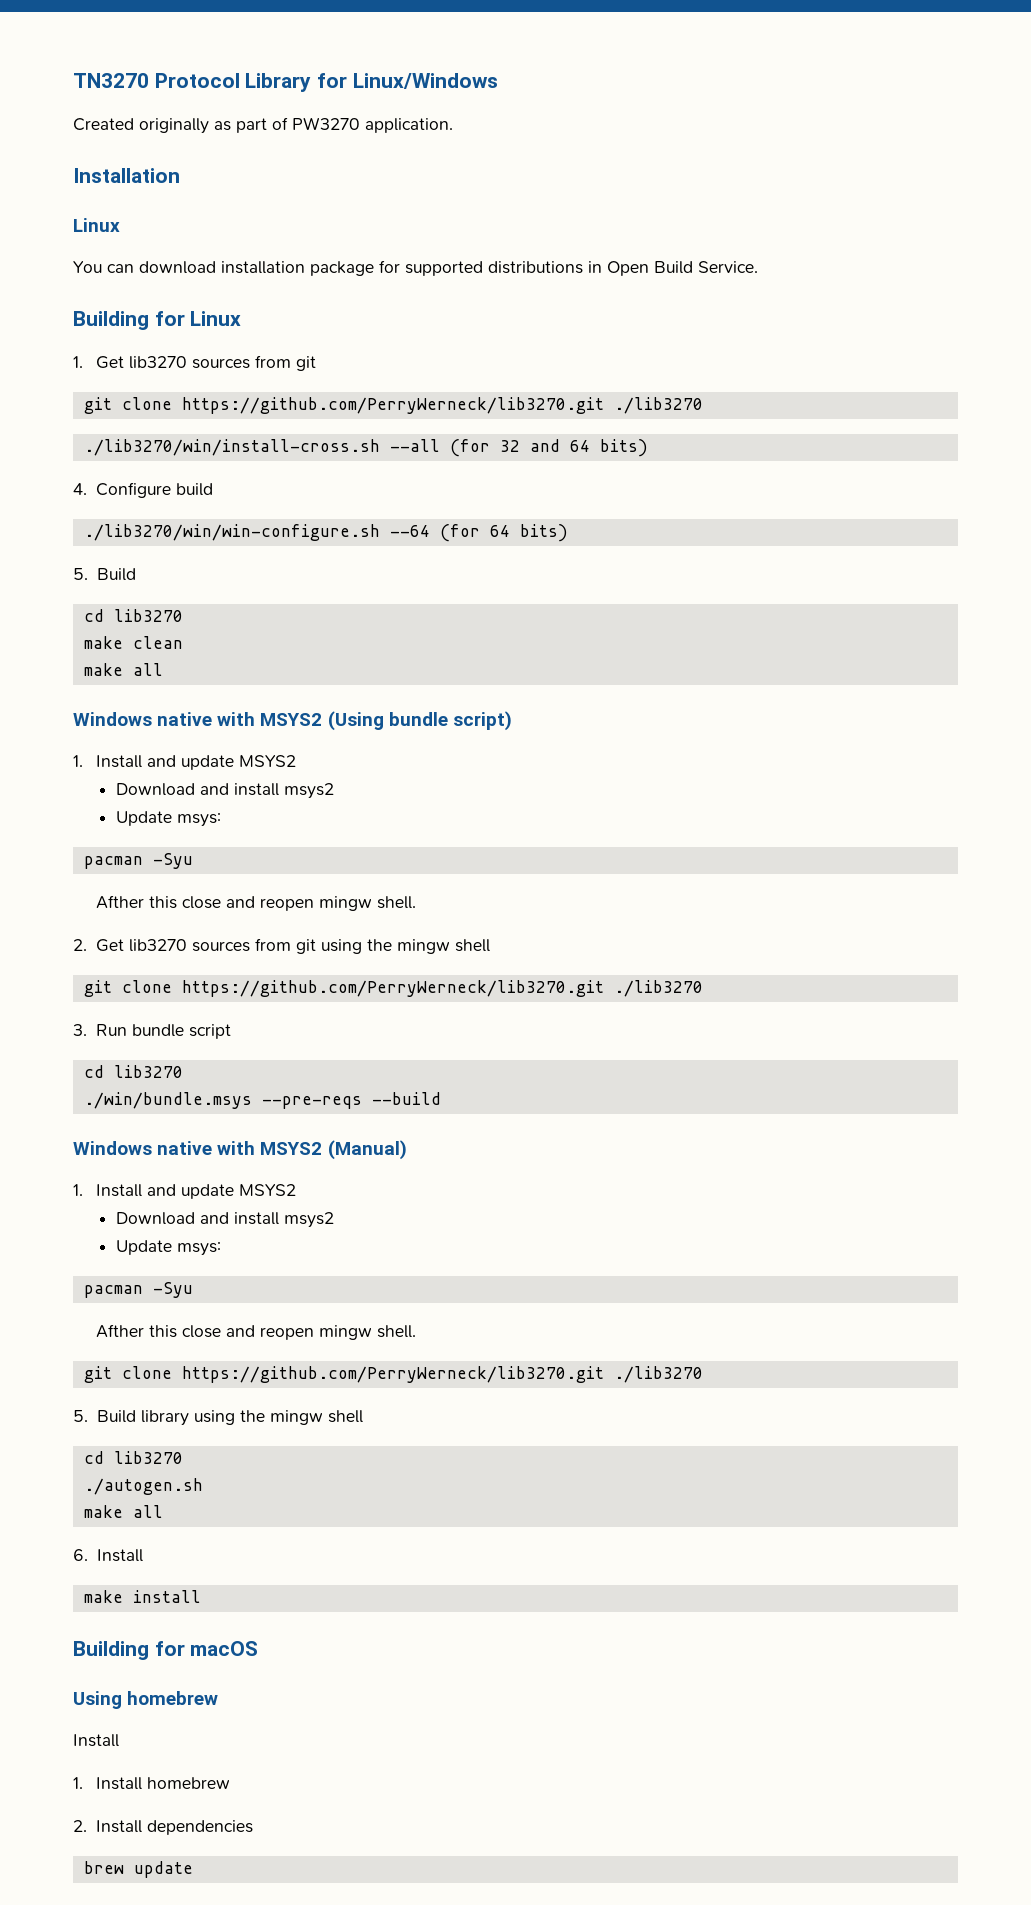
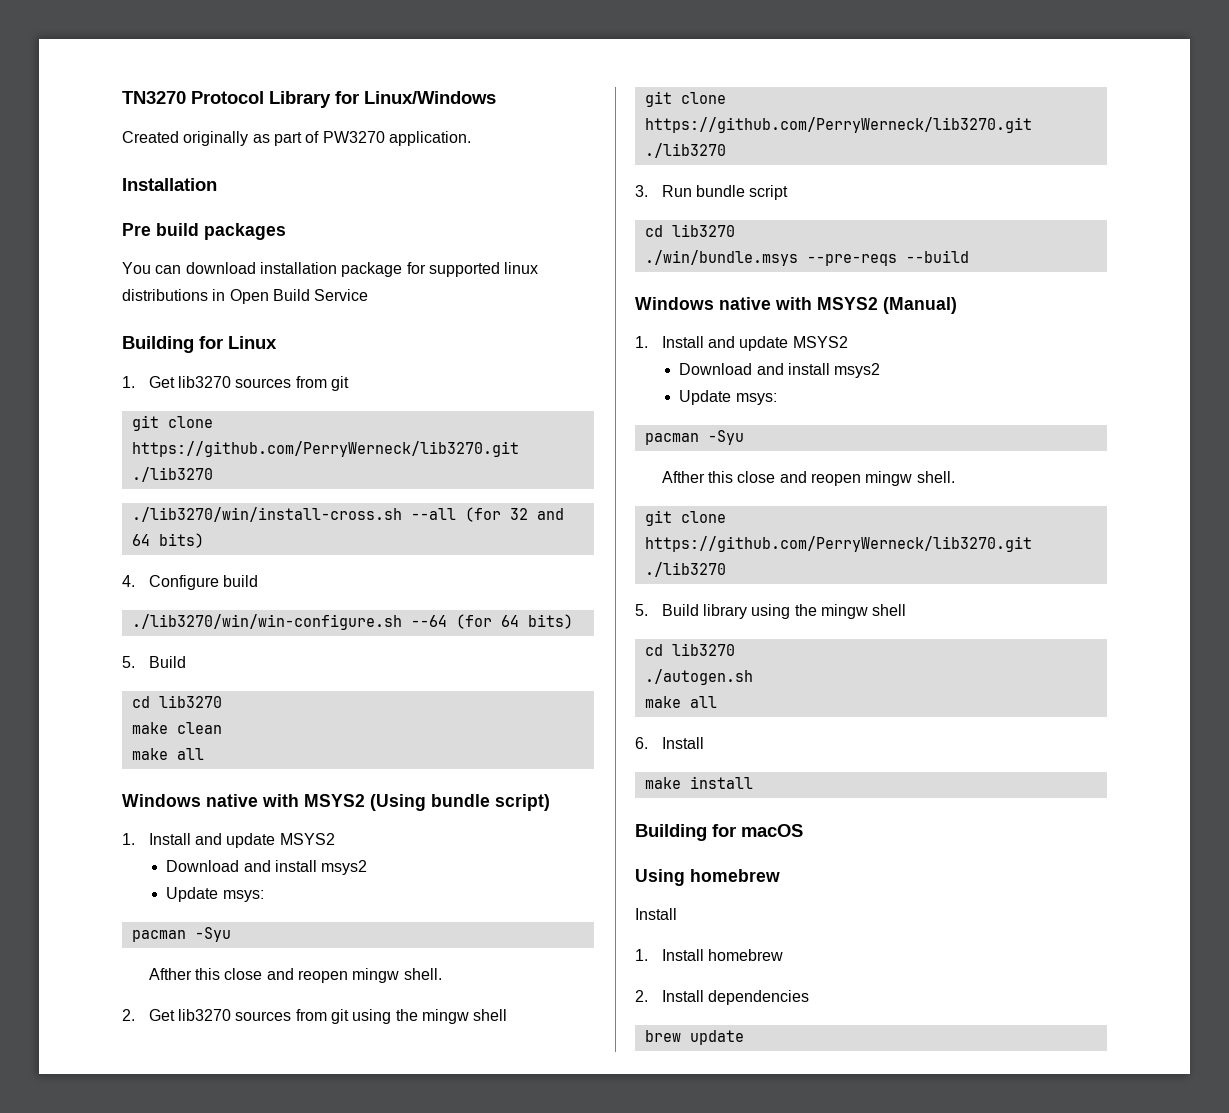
  Installation
- Linux
+ Pre build packages
- You can download installation package for supported distributions in Open Build Service.
+ You can download installation package for supported linux distributions in Open Build Service

